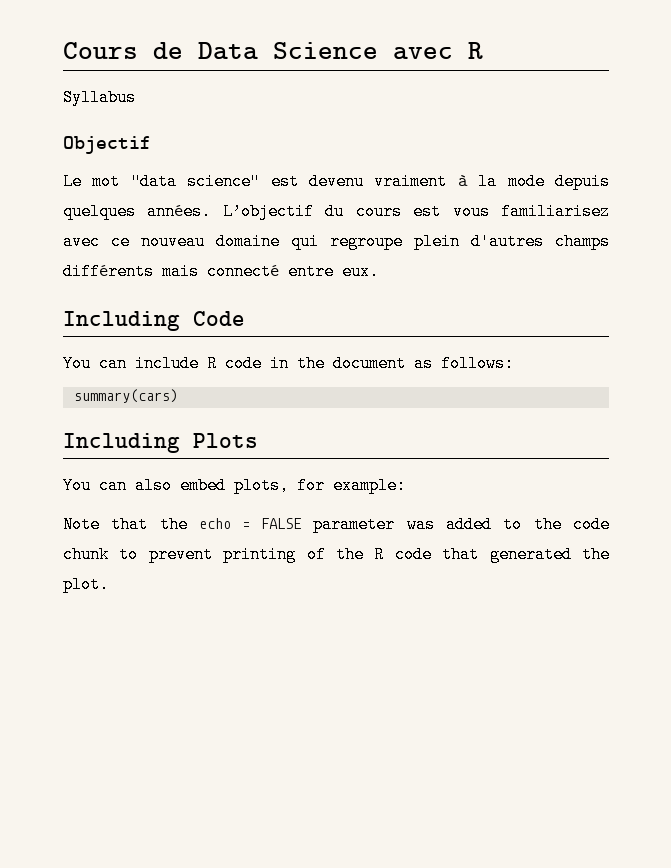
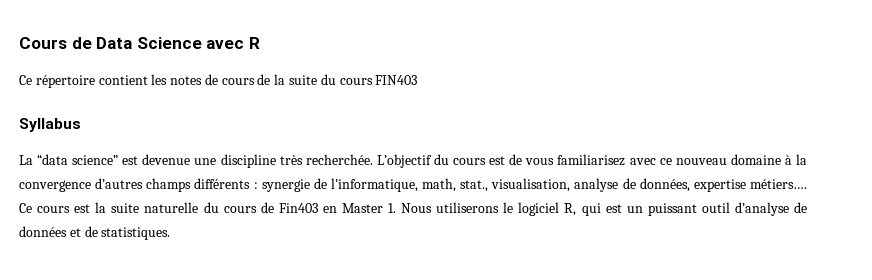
+ Ce répertoire contient les notes de cours de la suite du cours FIN403
  Syllabus
- Objectif
- Le mot "data science" est devenu vraiment à la mode depuis quelques années.
+ La “data science” est devenue une discipline très recherchée.
- L’objectif du cours est vous familiarisez avec ce nouveau domaine qui regroupe plein d'autres champs différents mais connecté entre eux.
- Including Code
- You can include R code in the document as follows:
- summary(cars)
- Including Plots
- You can also embed plots, for example:
- Note that the echo = FALSE parameter was added to the code chunk to prevent printing of the R code that generated the plot.
+ L’objectif du cours est de vous familiarisez avec ce nouveau domaine à la convergence d’autres champs différents : synergie de l’informatique, math, stat., visualisation, analyse de données, expertise métiers…. Ce cours est la suite naturelle du cours de Fin403 en Master 1. Nous utiliserons le logiciel R, qui est un puissant outil d’analyse de données et de statistiques.

